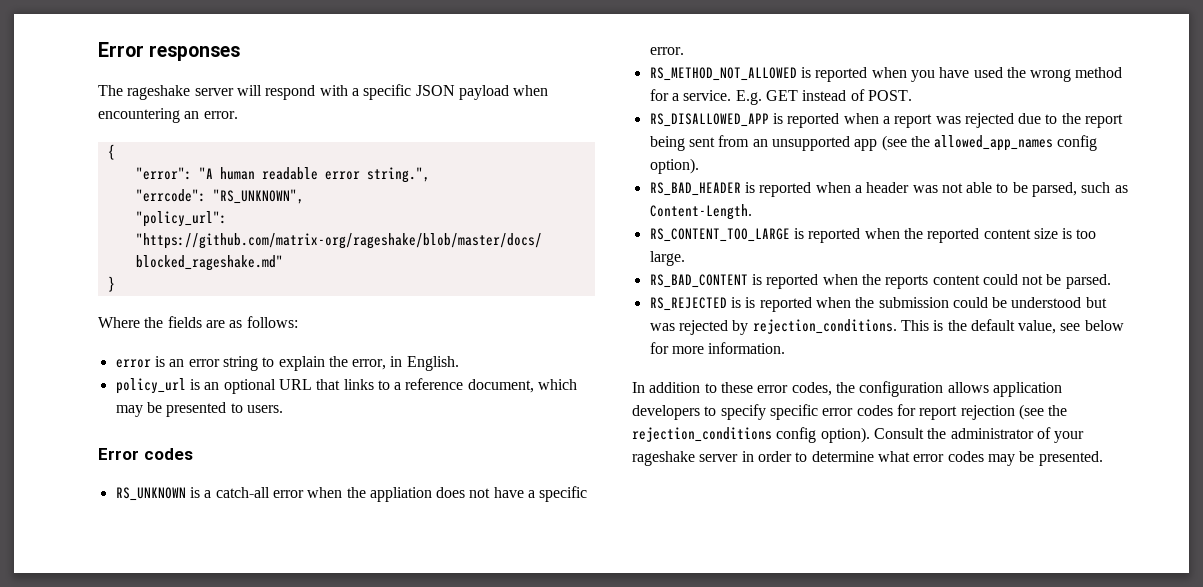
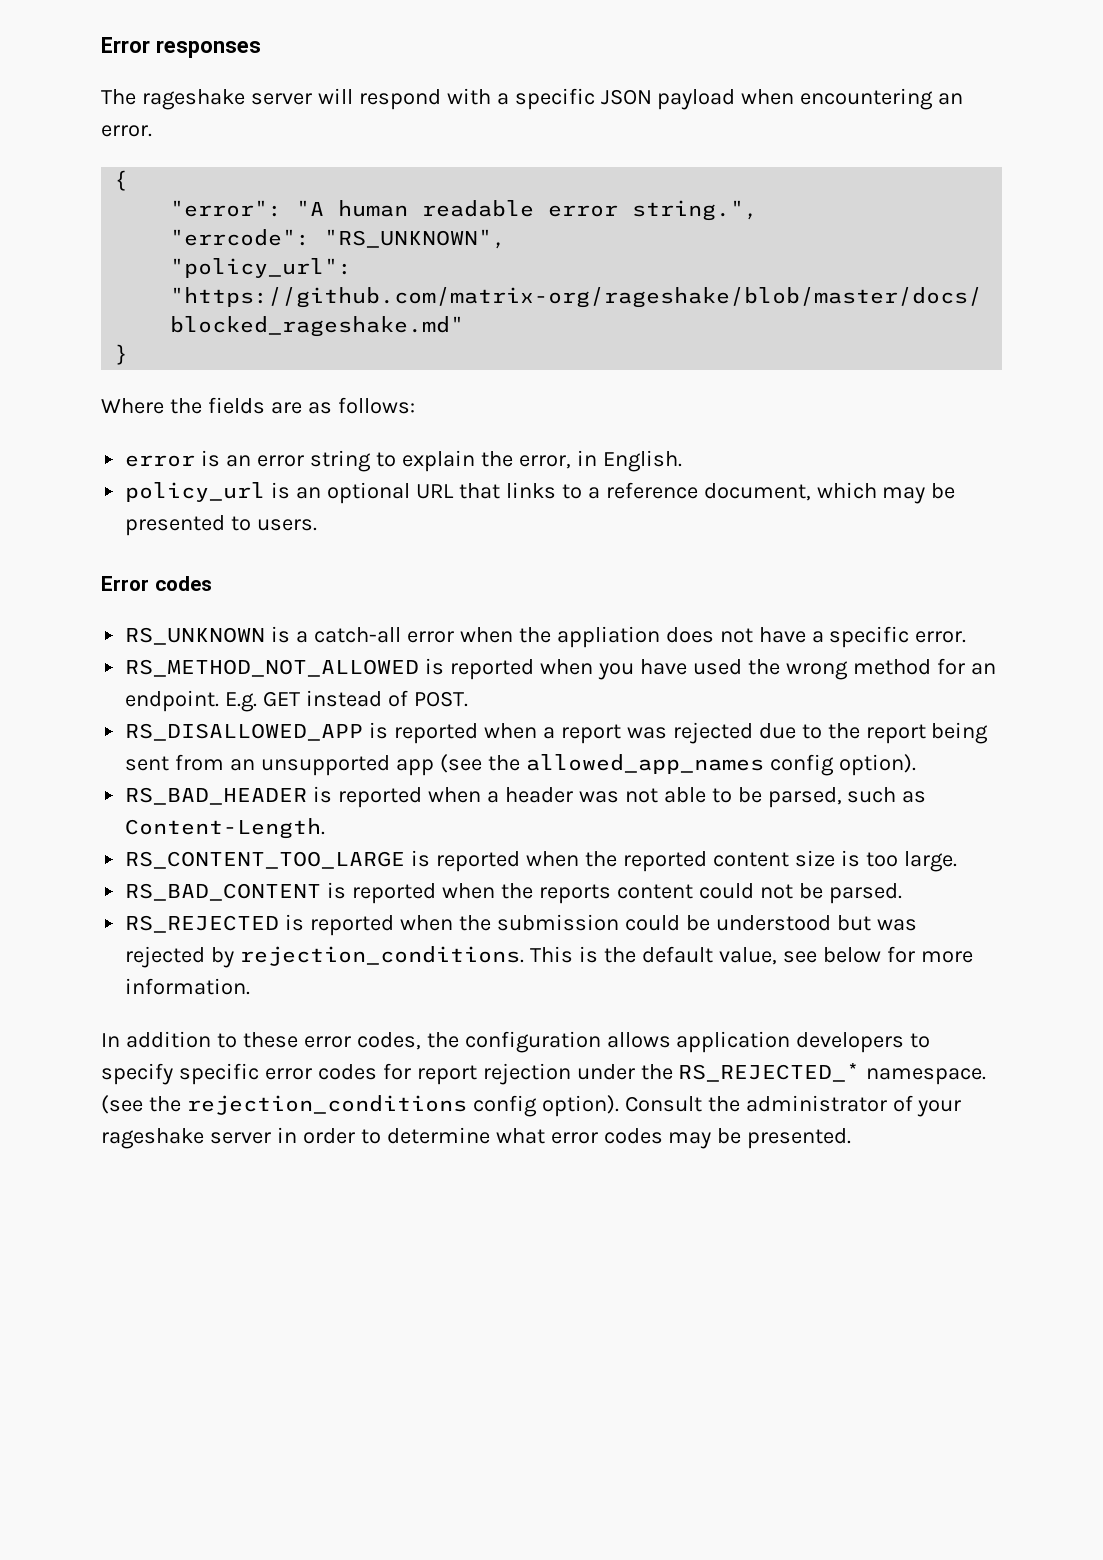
- RS_METHOD_NOT_ALLOWED is reported when you have used the wrong method for a service.
+ RS_METHOD_NOT_ALLOWED is reported when you have used the wrong method for an endpoint.
- RS_REJECTED is is reported when the submission could be understood but was rejected by rejection_conditions.
+ RS_REJECTED is reported when the submission could be understood but was rejected by rejection_conditions.
- In addition to these error codes, the configuration allows application developers to specify specific error codes for report rejection (see the rejection_conditions config option).
+ In addition to these error codes, the configuration allows application developers to specify specific error codes for report rejection under the RS_REJECTED_* namespace. (see the rejection_conditions config option).

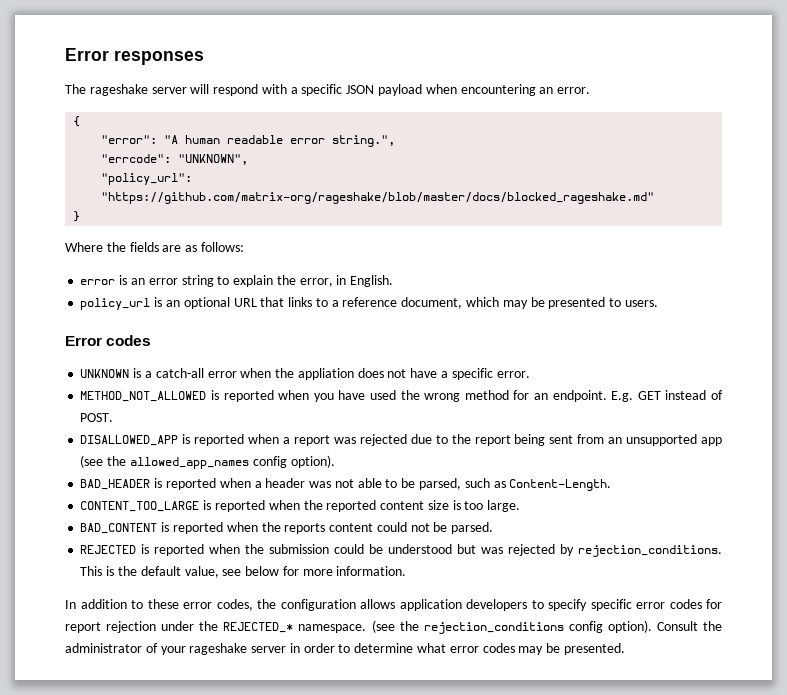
- "errcode": "RS_UNKNOWN",
+ "errcode": "UNKNOWN",
- RS_UNKNOWN is a catch-all error when the appliation does not have a specific error.
+ UNKNOWN is a catch-all error when the appliation does not have a specific error.
- RS_METHOD_NOT_ALLOWED is reported when you have used the wrong method for an endpoint.
+ METHOD_NOT_ALLOWED is reported when you have used the wrong method for an endpoint.
- RS_DISALLOWED_APP is reported when a report was rejected due to the report being sent from an unsupported app (see the allowed_app_names config option).
+ DISALLOWED_APP is reported when a report was rejected due to the report being sent from an unsupported app (see the allowed_app_names config option).
- RS_BAD_HEADER is reported when a header was not able to be parsed, such as Content-Length.
+ BAD_HEADER is reported when a header was not able to be parsed, such as Content-Length.
- RS_CONTENT_TOO_LARGE is reported when the reported content size is too large.
+ CONTENT_TOO_LARGE is reported when the reported content size is too large.
- RS_BAD_CONTENT is reported when the reports content could not be parsed.
+ BAD_CONTENT is reported when the reports content could not be parsed.
- RS_REJECTED is reported when the submission could be understood but was rejected by rejection_conditions.
+ REJECTED is reported when the submission could be understood but was rejected by rejection_conditions.
- In addition to these error codes, the configuration allows application developers to specify specific error codes for report rejection under the RS_REJECTED_* namespace.
+ In addition to these error codes, the configuration allows application developers to specify specific error codes for report rejection under the REJECTED_* namespace.

